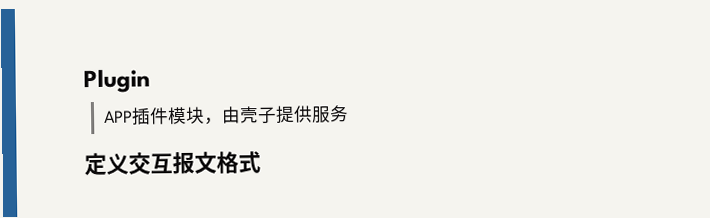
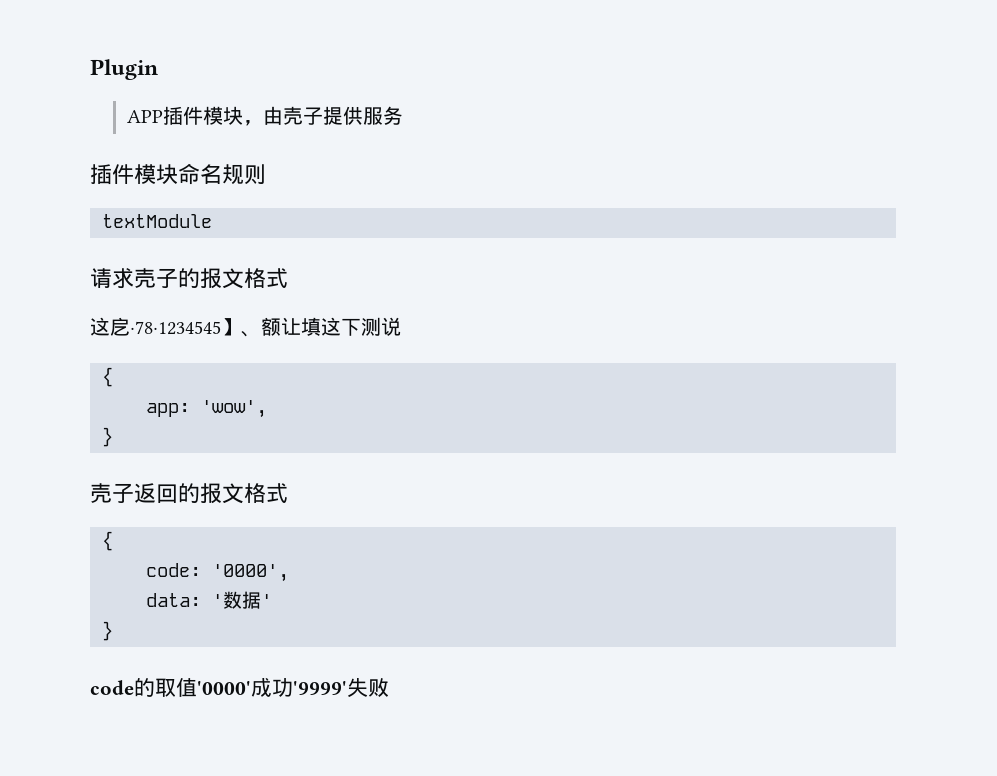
- 定义交互报文格式
+ 插件模块命名规则
+ textModule
+ 请求壳子的报文格式
+ 这戹·78·1234545】、额让填这下测说
+ {
+ app: 'wow',
+ }
+ 壳子返回的报文格式
+ {
+ code: '0000',
+ data: '数据'
+ }
+ code的取值'0000'成功'9999'失败

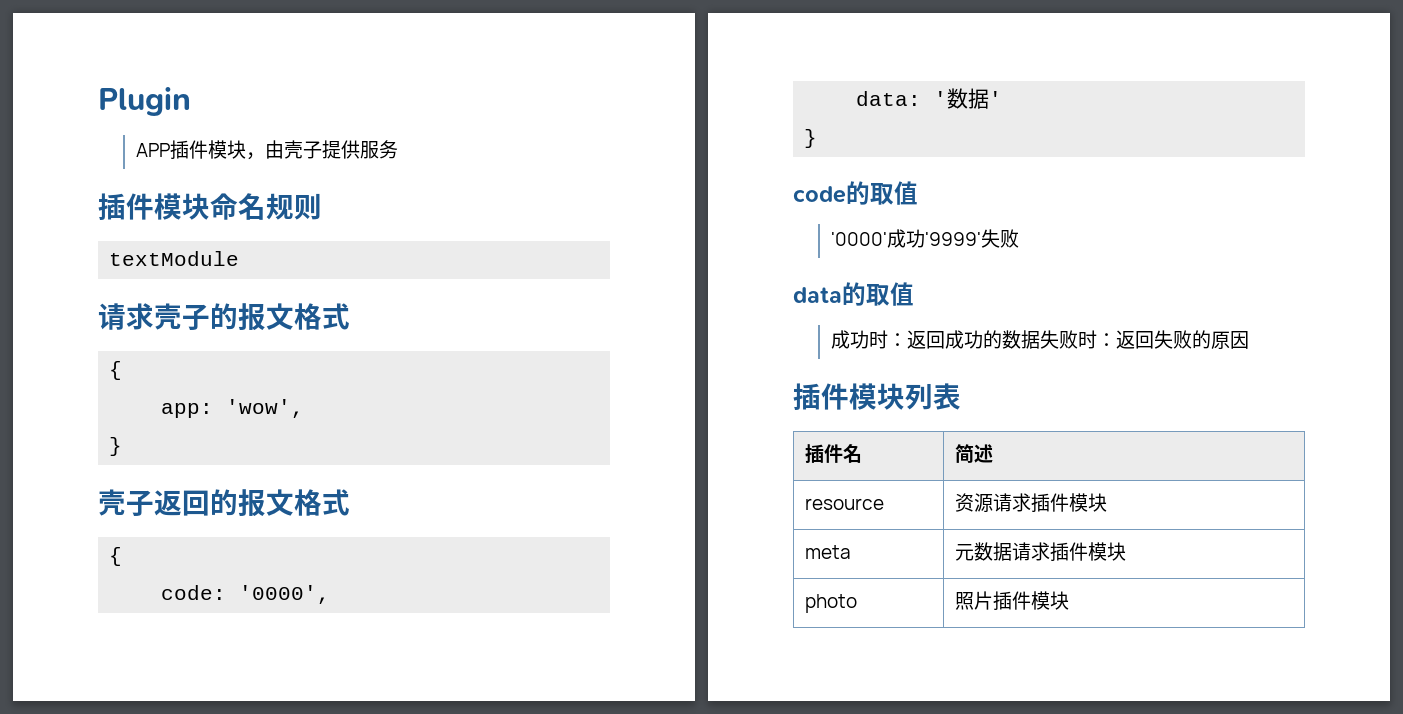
- 这戹·78·1234545】、额让填这下测说
- code的取值'0000'成功'9999'失败
+ code的取值
+ '0000'成功'9999'失败
+ data的取值
+ 成功时：返回成功的数据失败时：返回失败的原因
+ 插件模块列表
+ 插件名 | 简述
+ resource | 资源请求插件模块
+ meta | 元数据请求插件模块
+ photo | 照片插件模块

